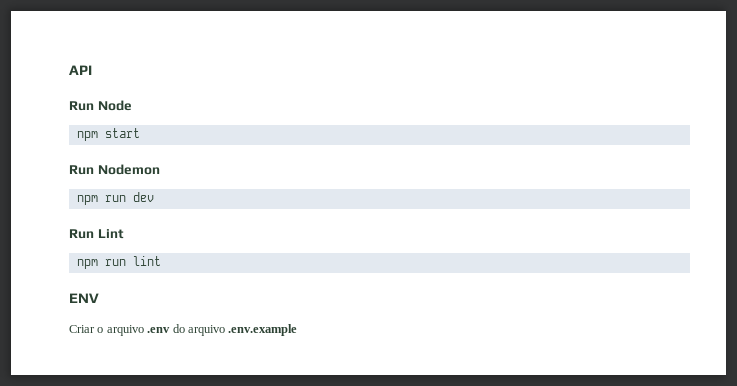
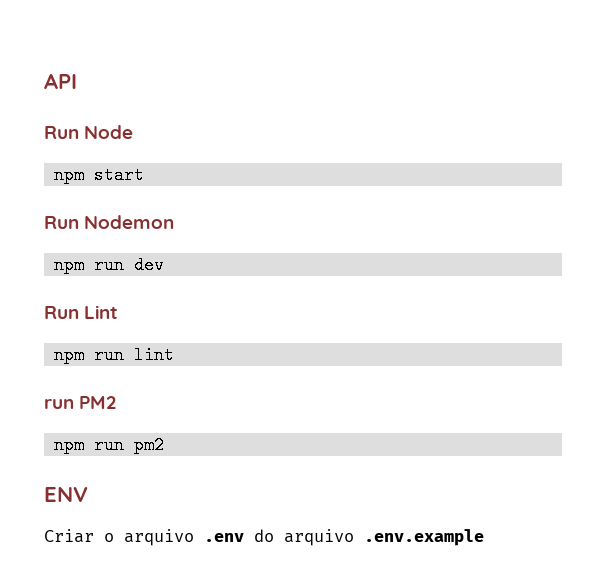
+ run PM2
+ npm run pm2

